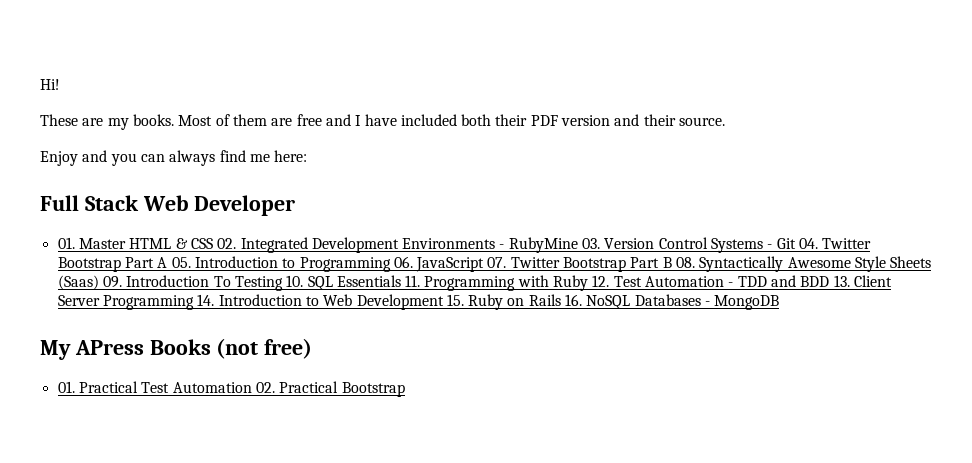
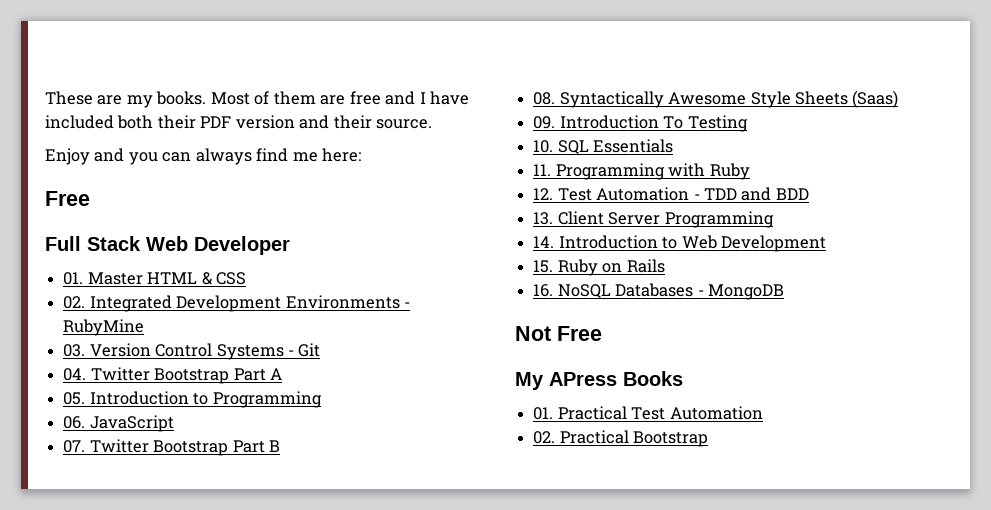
- Hi!
  Enjoy and you can always find me here:
+ Free
- 01. Master HTML & CSS 02. Integrated Development Environments - RubyMine 03. Version Control Systems - Git 04. Twitter Bootstrap Part A 05. Introduction to Programming 06. JavaScript 07. Twitter Bootstrap Part B 08. Syntactically Awesome Style Sheets (Saas) 09. Introduction To Testing 10. SQL Essentials 11. Programming with Ruby 12. Test Automation - TDD and BDD 13. Client Server Programming 14. Introduction to Web Development 15. Ruby on Rails 16. NoSQL Databases - MongoDB
+ 01. Master HTML & CSS
+ 02. Integrated Development Environments - RubyMine
+ 03. Version Control Systems - Git
+ 04. Twitter Bootstrap Part A
+ 05. Introduction to Programming
+ 06. JavaScript
+ 07. Twitter Bootstrap Part B
+ 08. Syntactically Awesome Style Sheets (Saas)
+ 09. Introduction To Testing
+ 10. SQL Essentials
+ 11. Programming with Ruby
+ 12. Test Automation - TDD and BDD
+ 13. Client Server Programming
+ 14. Introduction to Web Development
+ 15. Ruby on Rails
+ 16. NoSQL Databases - MongoDB
+ Not Free
- My APress Books (not free)
+ My APress Books
- 01. Practical Test Automation 02. Practical Bootstrap
+ 01. Practical Test Automation
+ 02. Practical Bootstrap

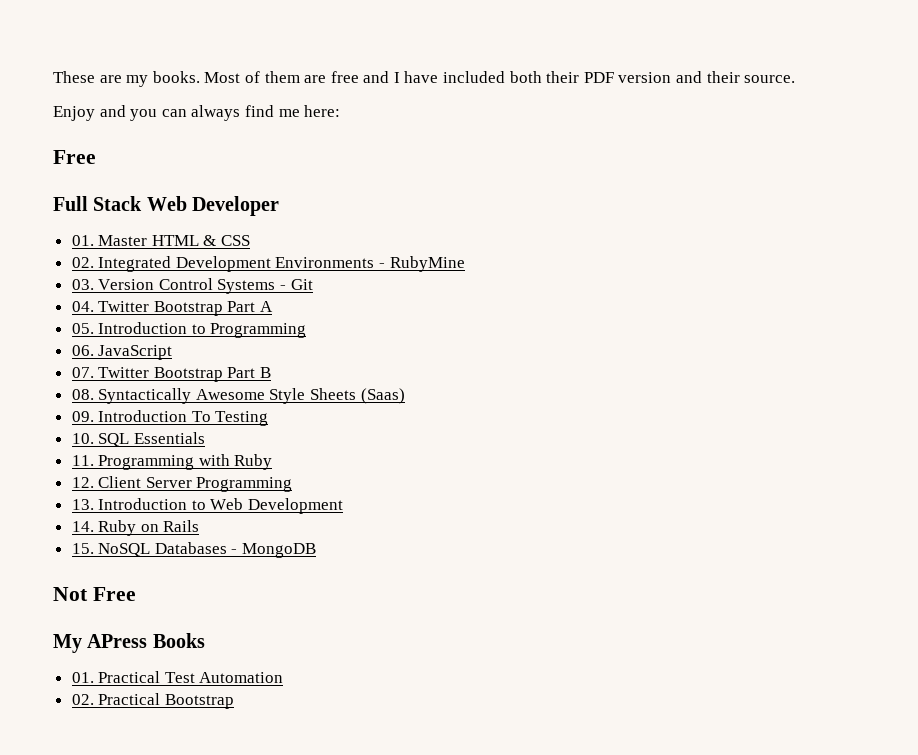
- 12. Test Automation - TDD and BDD
- 13. Client Server Programming
+ 12. Client Server Programming
- 14. Introduction to Web Development
+ 13. Introduction to Web Development
- 15. Ruby on Rails
+ 14. Ruby on Rails
- 16. NoSQL Databases - MongoDB
+ 15. NoSQL Databases - MongoDB

